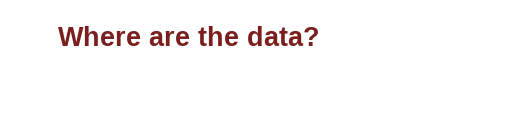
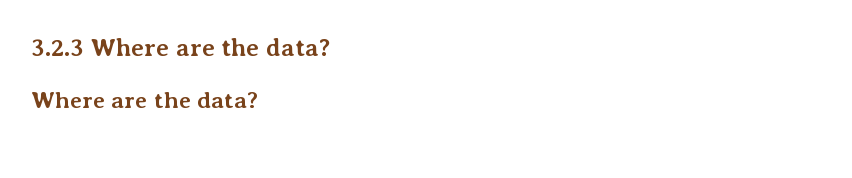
+ 3.2.3 Where are the data?

